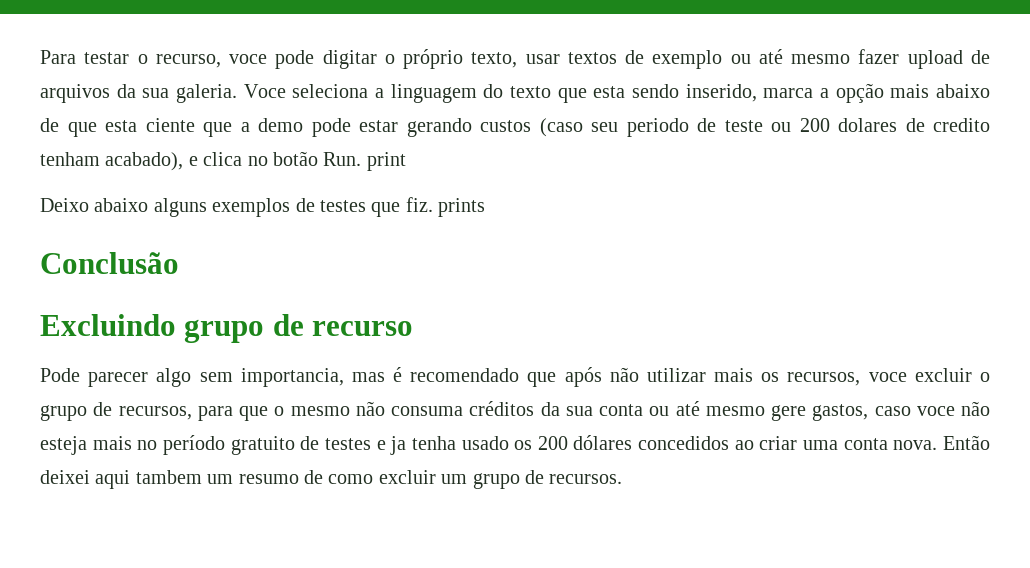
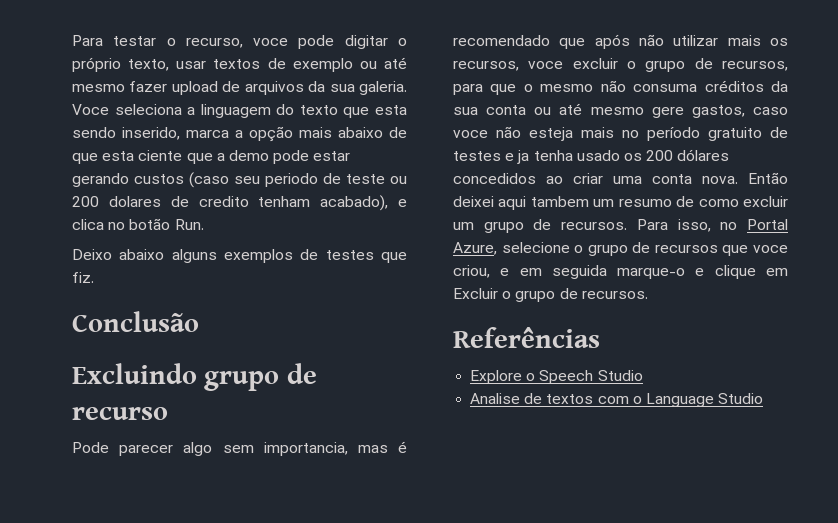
- Voce seleciona a linguagem do texto que esta sendo inserido, marca a opção mais abaixo de que esta ciente que a demo pode estar gerando custos (caso seu periodo de teste ou 200 dolares de credito tenham acabado), e clica no botão Run. print
+ Voce seleciona a linguagem do texto que esta sendo inserido, marca a opção mais abaixo de que esta ciente que a demo pode estar gerando custos (caso seu periodo de teste ou 200 dolares de credito tenham acabado), e clica no botão Run.
- Deixo abaixo alguns exemplos de testes que fiz. prints
+ Deixo abaixo alguns exemplos de testes que fiz.
+ Para isso, no Portal Azure, selecione o grupo de recursos que voce criou, e em seguida marque-o e clique em Excluir o grupo de recursos.
+ Referências
+ Explore o Speech Studio
+ Analise de textos com o Language Studio

